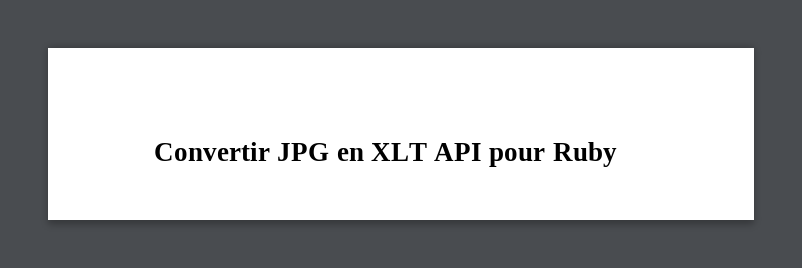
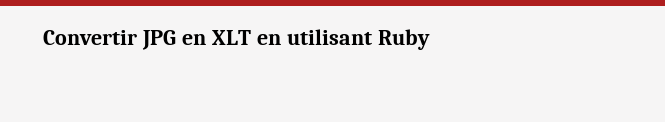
- Convertir JPG en XLT API pour Ruby
+ Convertir JPG en XLT en utilisant Ruby

